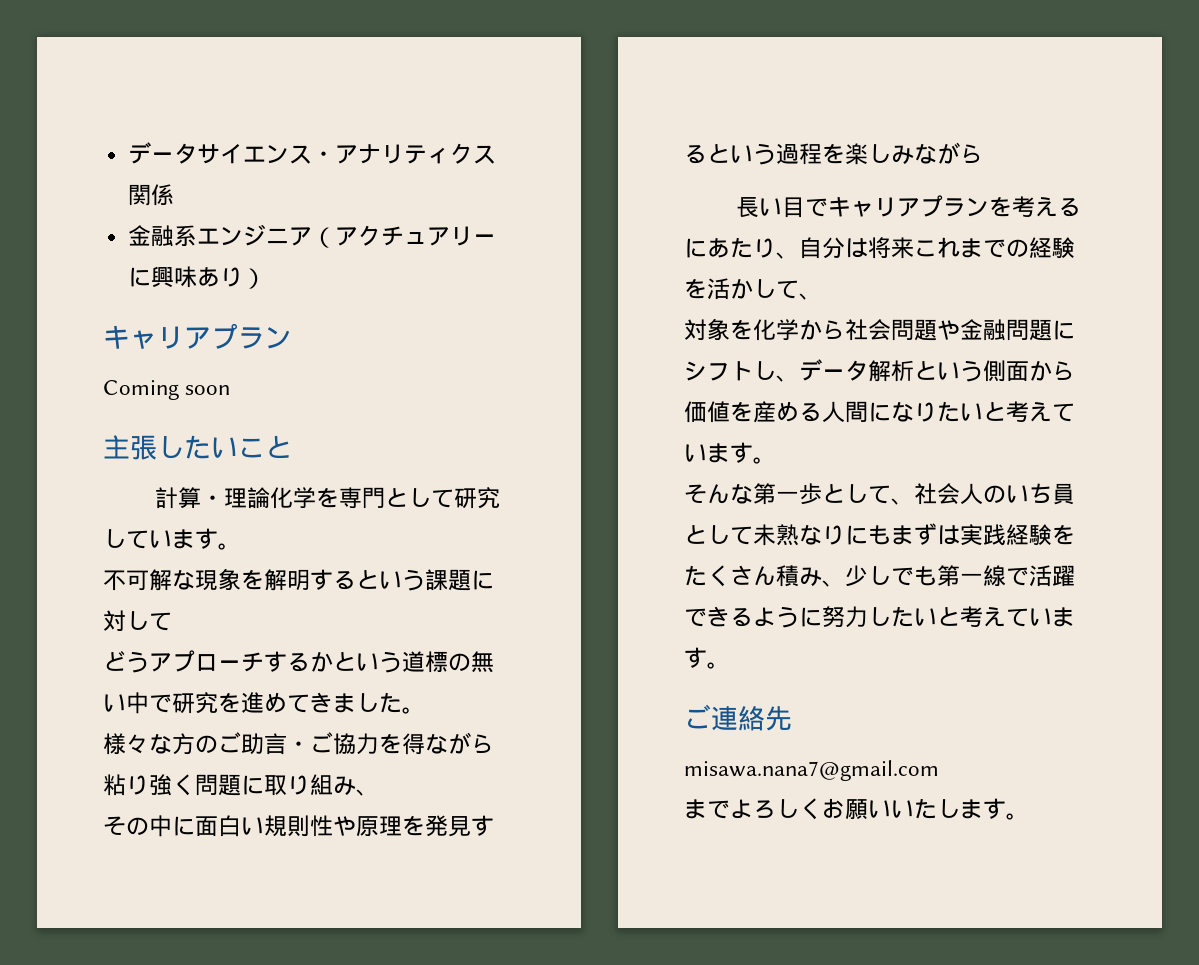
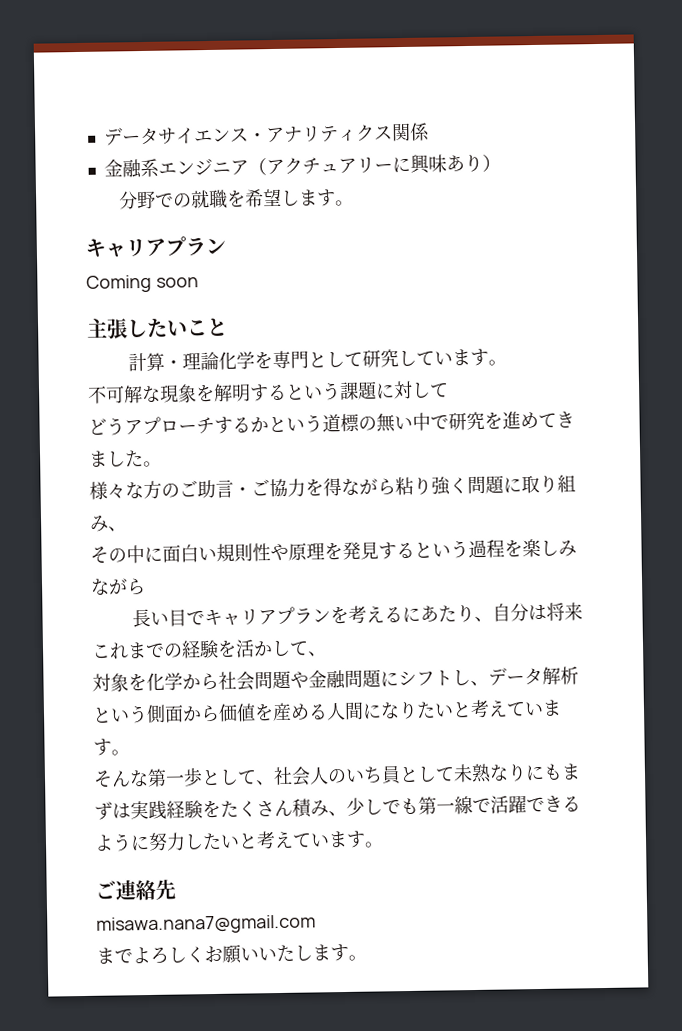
+ 分野での就職を希望します。

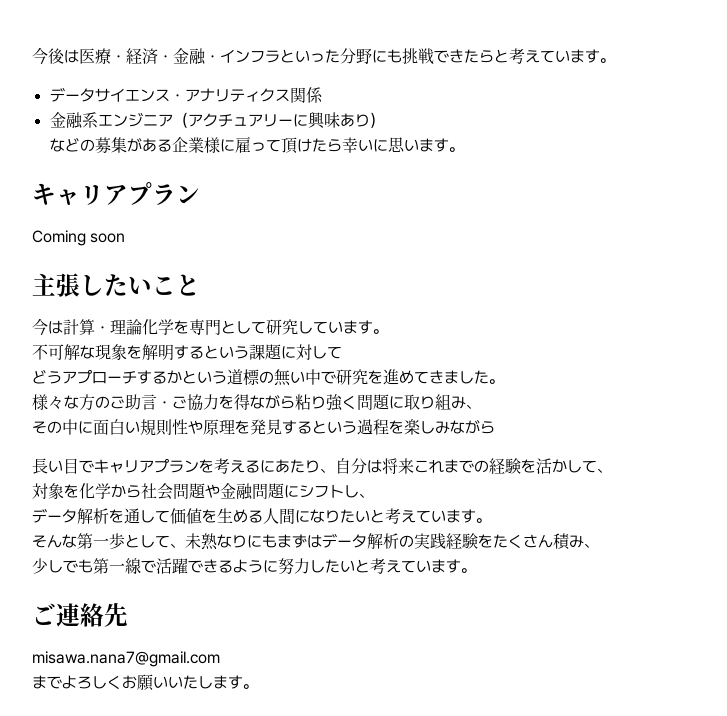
+ 今後は医療・経済・金融・インフラといった分野にも挑戦できたらと考えています。
- 分野での就職を希望します。
+ などの募集がある企業様に雇って頂けたら幸いに思います。
- 計算・理論化学を専門として研究しています。
+ 今は計算・理論化学を専門として研究しています。
- 対象を化学から社会問題や金融問題にシフトし、データ解析という側面から価値を産める人間になりたいと考えています。
+ 対象を化学から社会問題や金融問題にシフトし、
+ データ解析を通して価値を生める人間になりたいと考えています。
- そんな第一歩として、社会人のいち員として未熟なりにもまずは実践経験をたくさん積み、少しでも第一線で活躍できるように努力したいと考えています。
+ そんな第一歩として、未熟なりにもまずはデータ解析の実践経験をたくさん積み、
+ 少しでも第一線で活躍できるように努力したいと考えています。

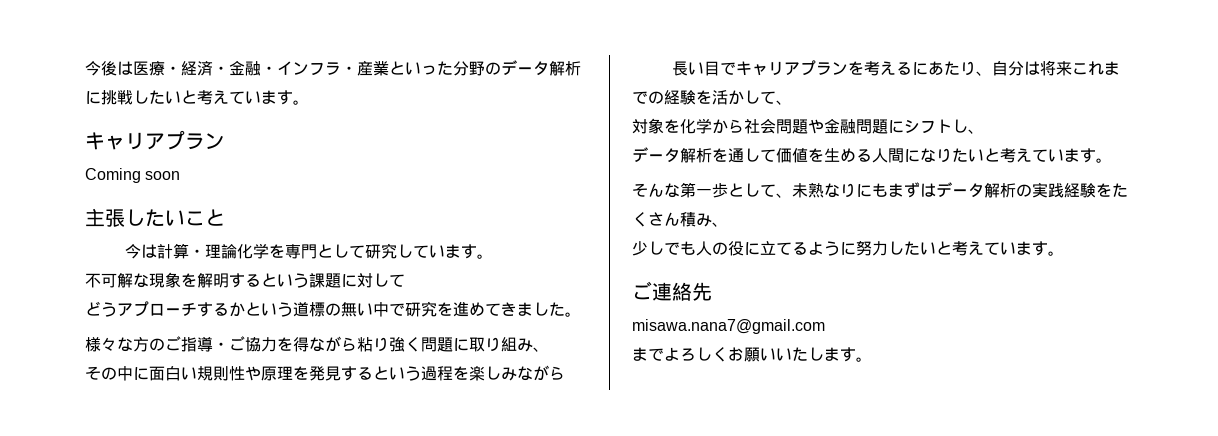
- 今後は医療・経済・金融・インフラといった分野にも挑戦できたらと考えています。
- データサイエンス・アナリティクス関係
- 金融系エンジニア（アクチュアリーに興味あり）
- などの募集がある企業様に雇って頂けたら幸いに思います。
+ 今後は医療・経済・金融・インフラ・産業といった分野のデータ解析に挑戦したいと考えています。
- 様々な方のご助言・ご協力を得ながら粘り強く問題に取り組み、
+ 様々な方のご指導・ご協力を得ながら粘り強く問題に取り組み、
- 少しでも第一線で活躍できるように努力したいと考えています。
+ 少しでも人の役に立てるように努力したいと考えています。

